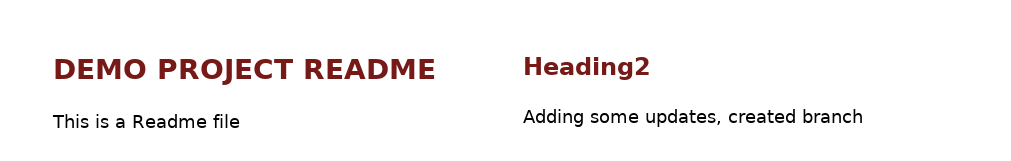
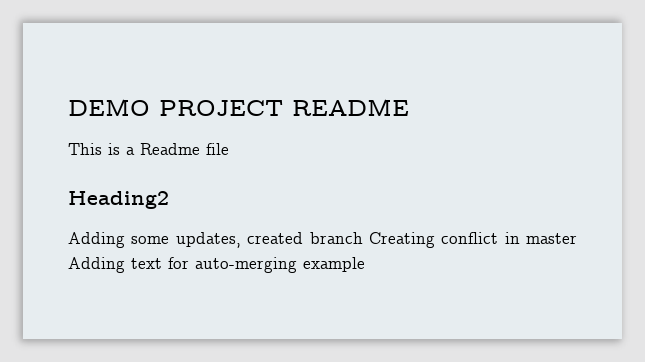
- Adding some updates, created branch
+ Adding some updates, created branch Creating conflict in master Adding text for auto-merging example

